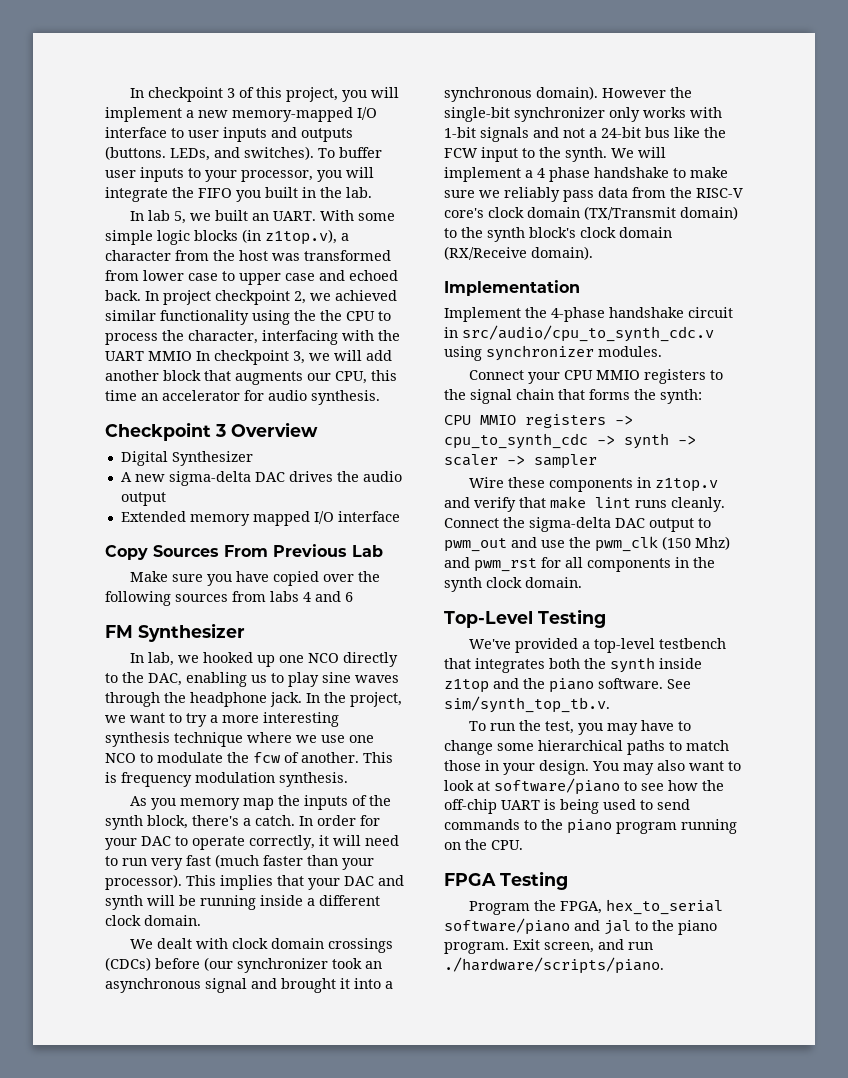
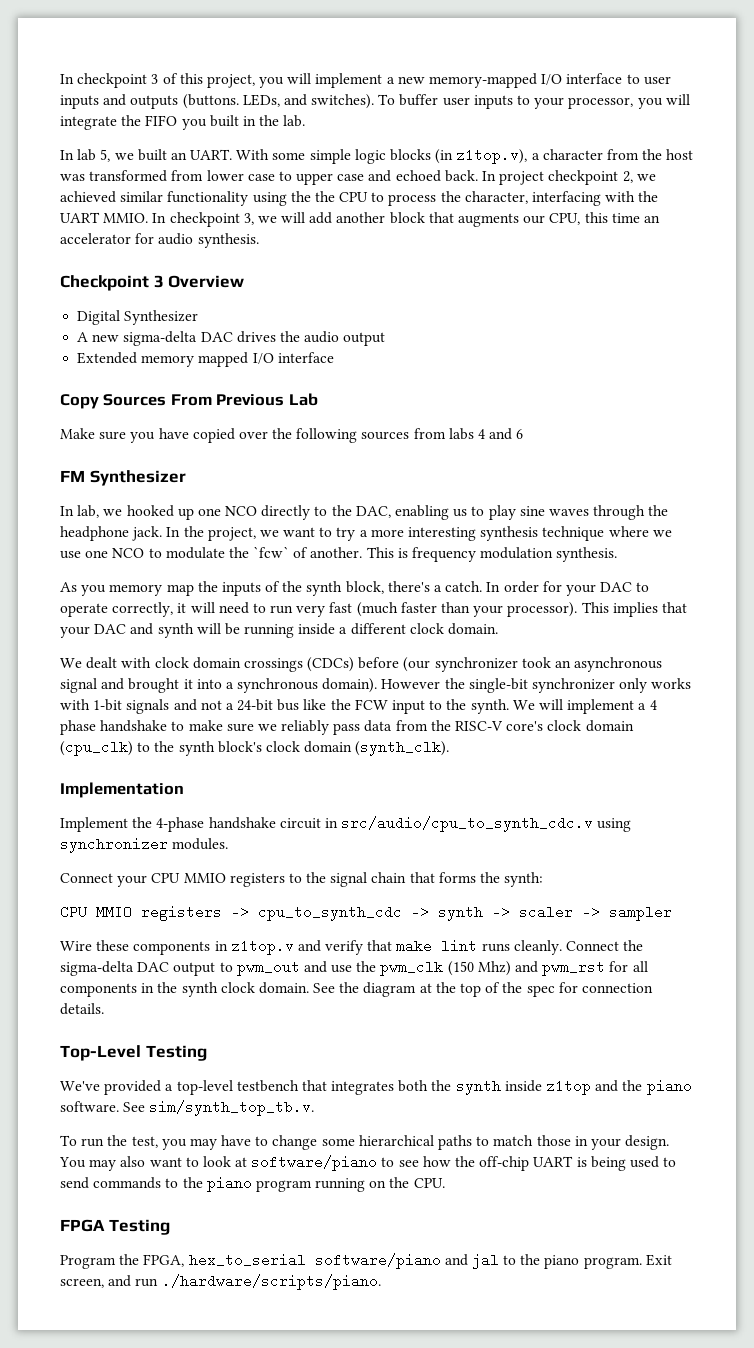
- In project checkpoint 2, we achieved similar functionality using the the CPU to process the character, interfacing with the UART MMIO In checkpoint 3, we will add another block that augments our CPU, this time an accelerator for audio synthesis.
+ In project checkpoint 2, we achieved similar functionality using the the CPU to process the character, interfacing with the UART MMIO. In checkpoint 3, we will add another block that augments our CPU, this time an accelerator for audio synthesis.
- In the project, we want to try a more interesting synthesis technique where we use one NCO to modulate the fcw of another.
+ In the project, we want to try a more interesting synthesis technique where we use one NCO to modulate the `fcw` of another.
- We will implement a 4 phase handshake to make sure we reliably pass data from the RISC-V core's clock domain (TX/Transmit domain) to the synth block's clock domain (RX/Receive domain).
+ We will implement a 4 phase handshake to make sure we reliably pass data from the RISC-V core's clock domain (cpu_clk) to the synth block's clock domain (synth_clk).
+ See the diagram at the top of the spec for connection details.

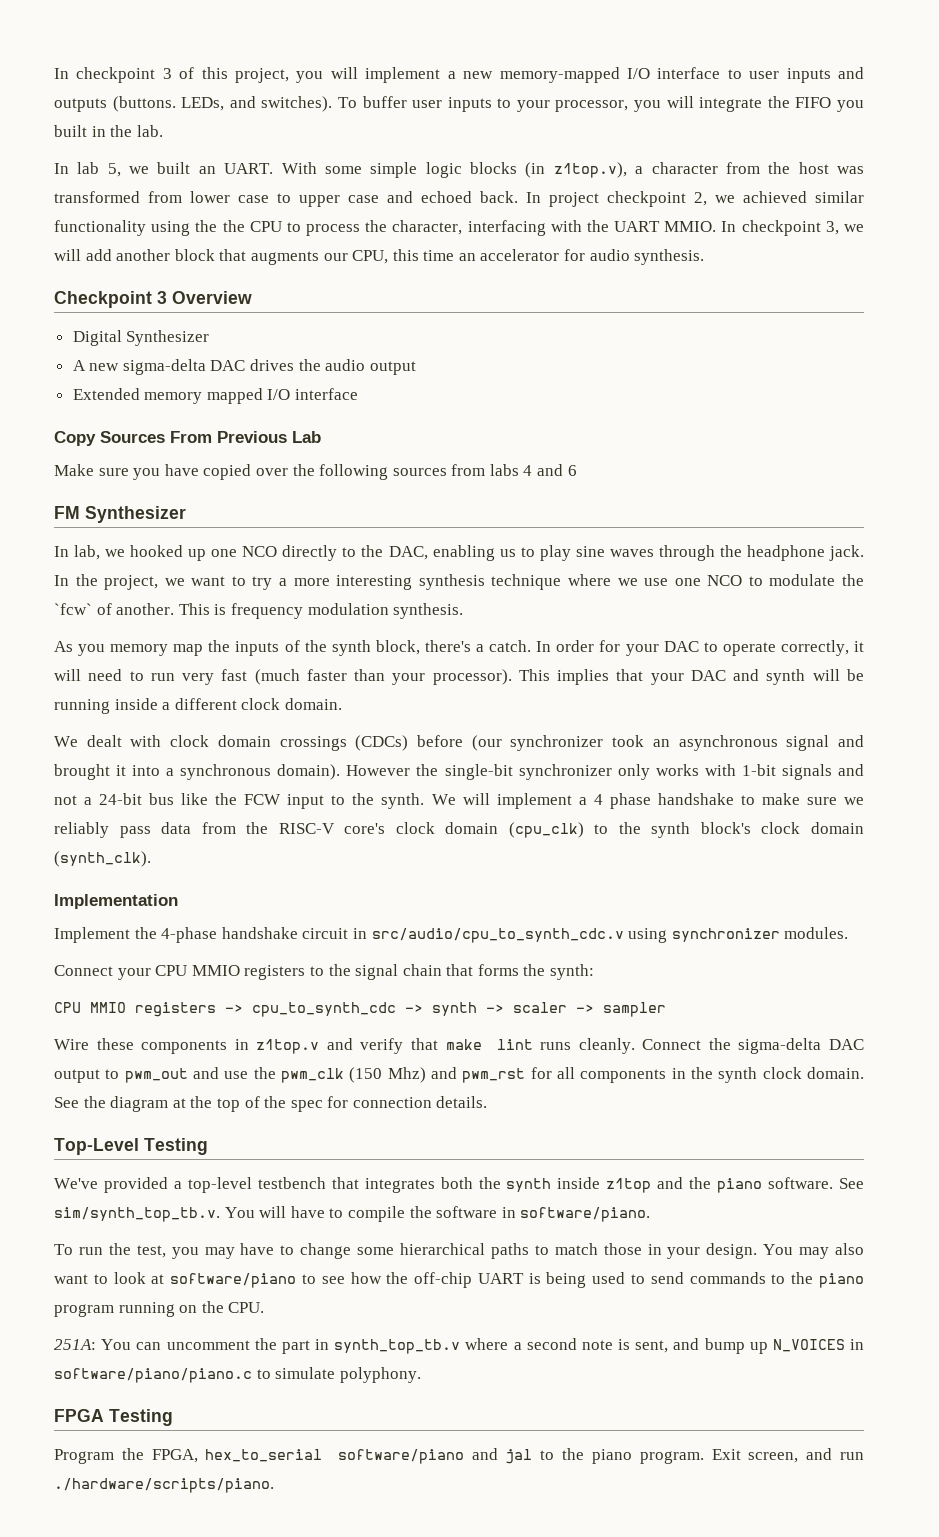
- See sim/synth_top_tb.v.
+ See sim/synth_top_tb.v. You will have to compile the software in software/piano.
+ 251A: You can uncomment the part in synth_top_tb.v where a second note is sent, and bump up N_VOICES in software/piano/piano.c to simulate polyphony.

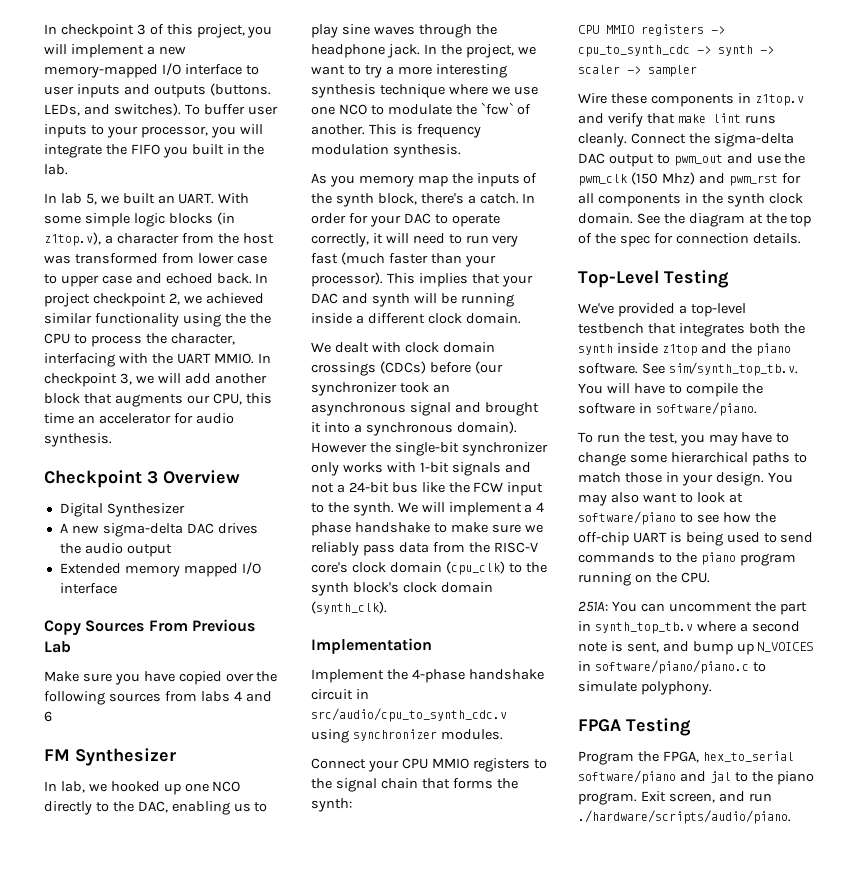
- Exit screen, and run ./hardware/scripts/piano.
+ Exit screen, and run ./hardware/scripts/audio/piano.

